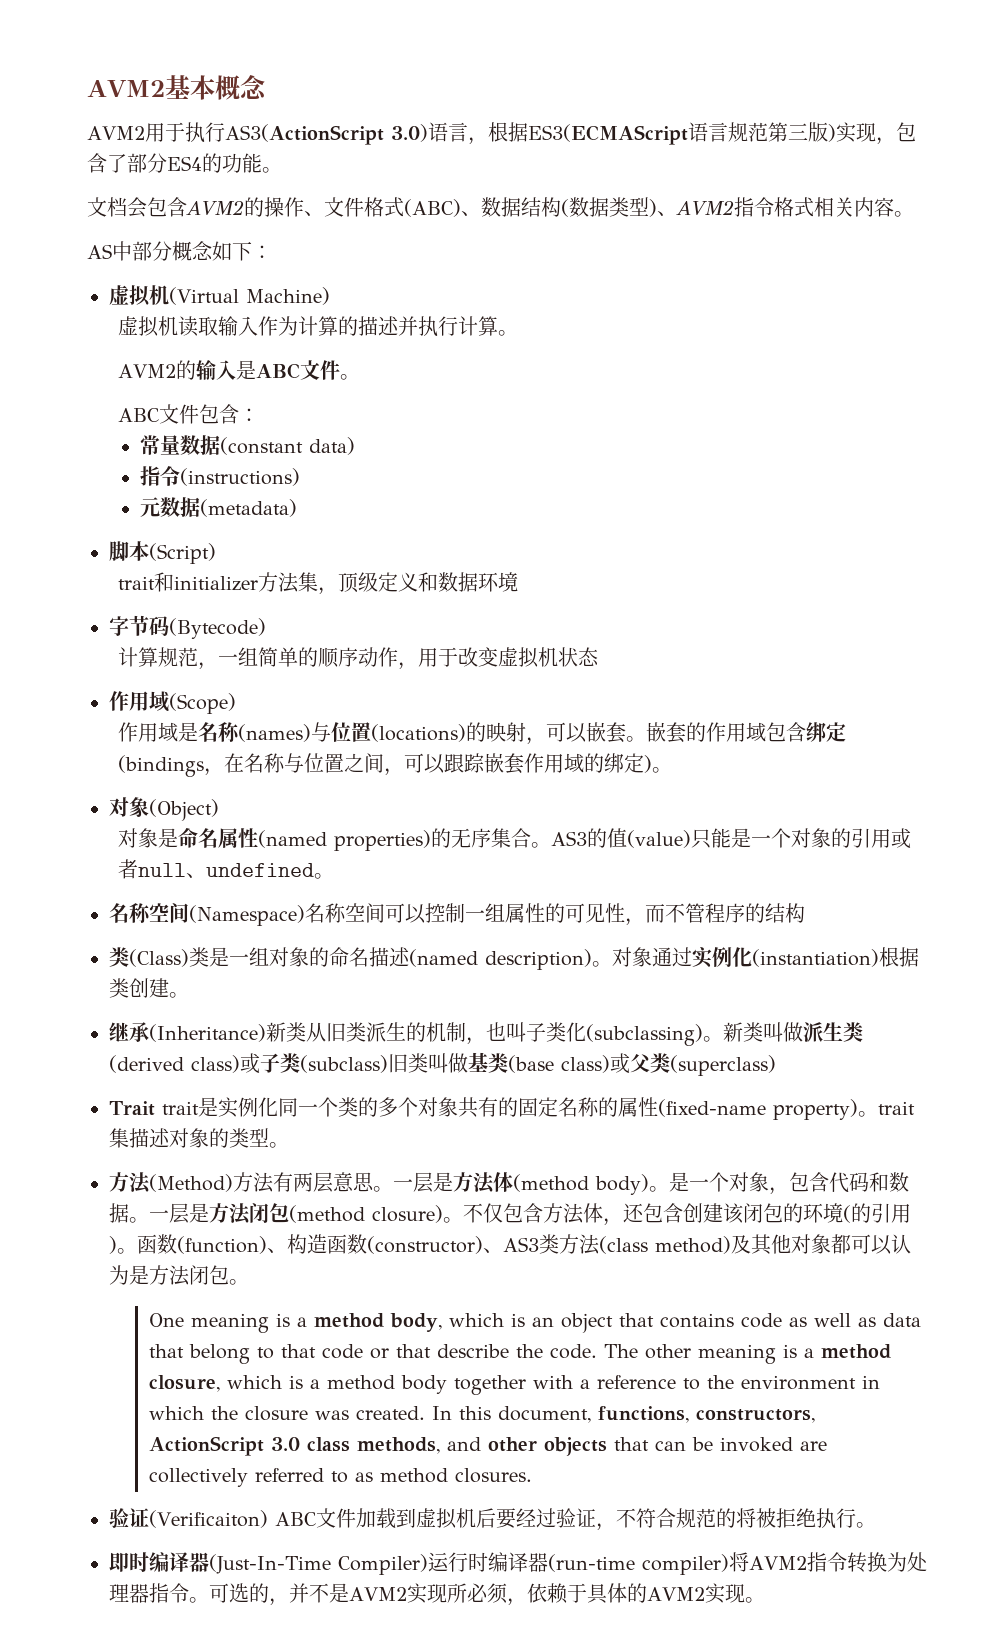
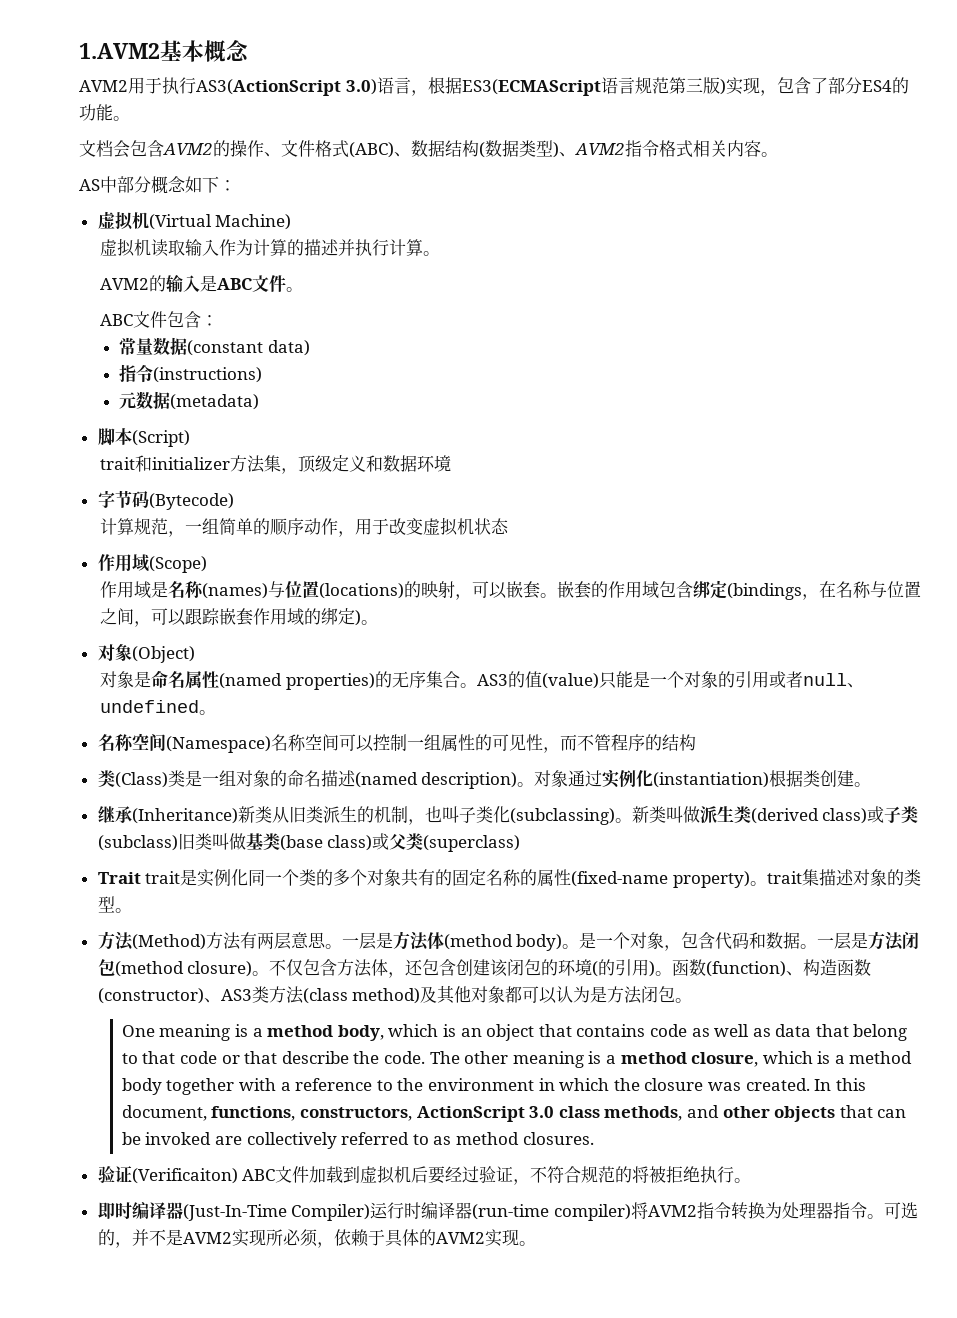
- AVM2基本概念
+ 1.AVM2基本概念

